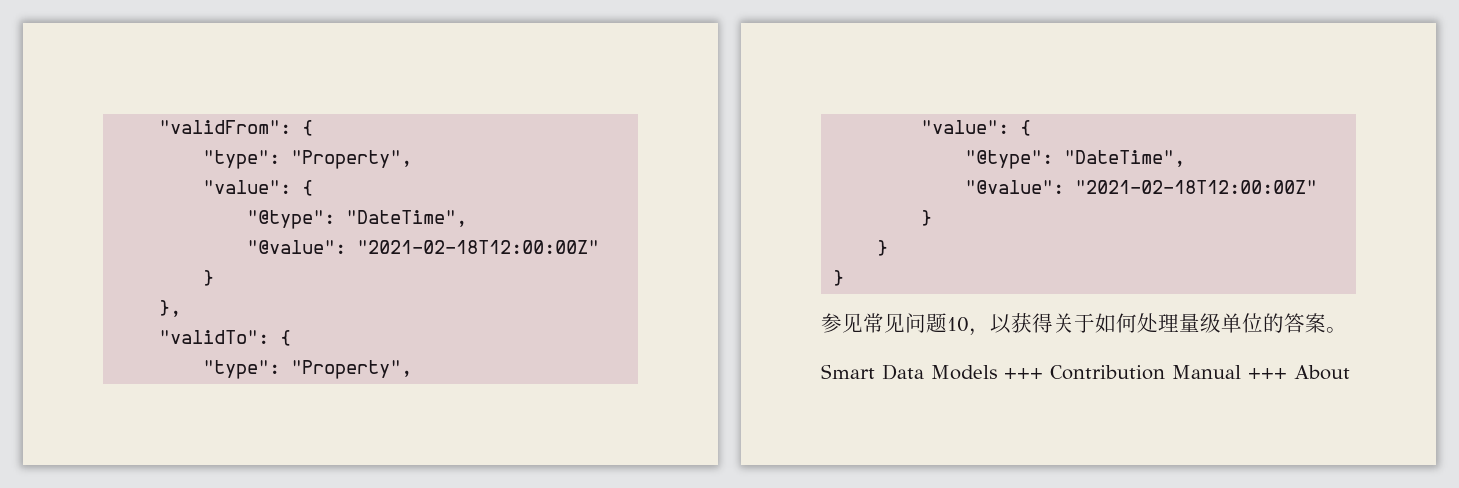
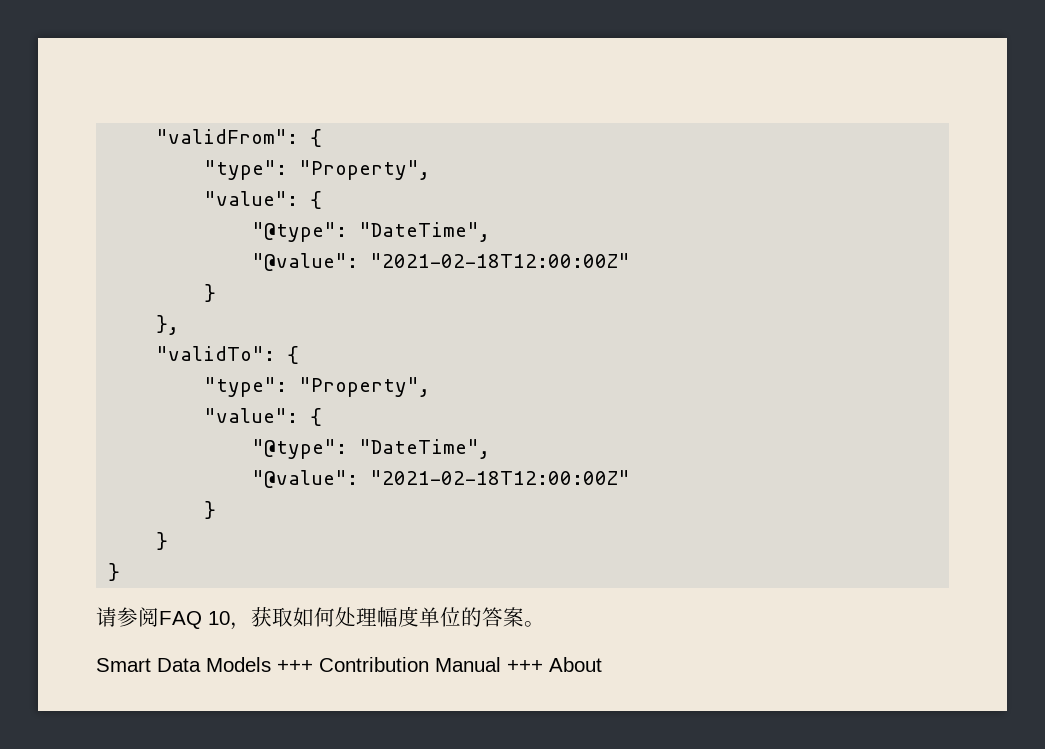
- 参见常见问题10，以获得关于如何处理量级单位的答案。
+ 请参阅FAQ 10，获取如何处理幅度单位的答案。

